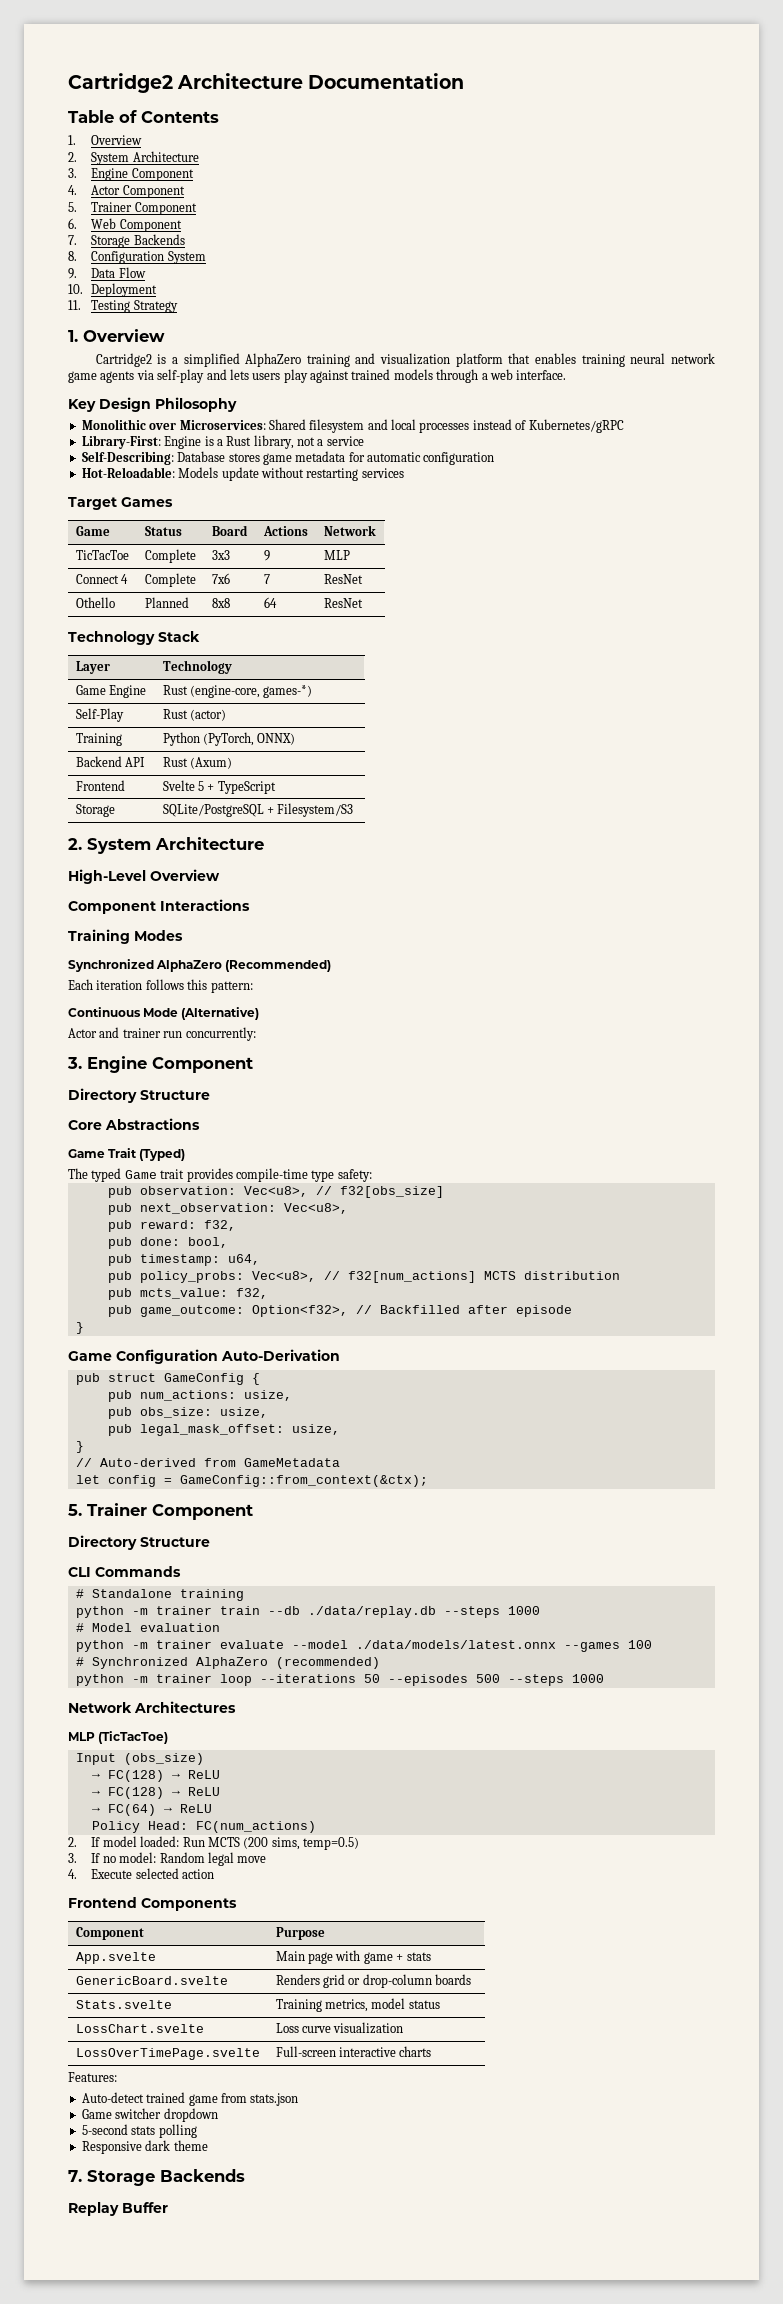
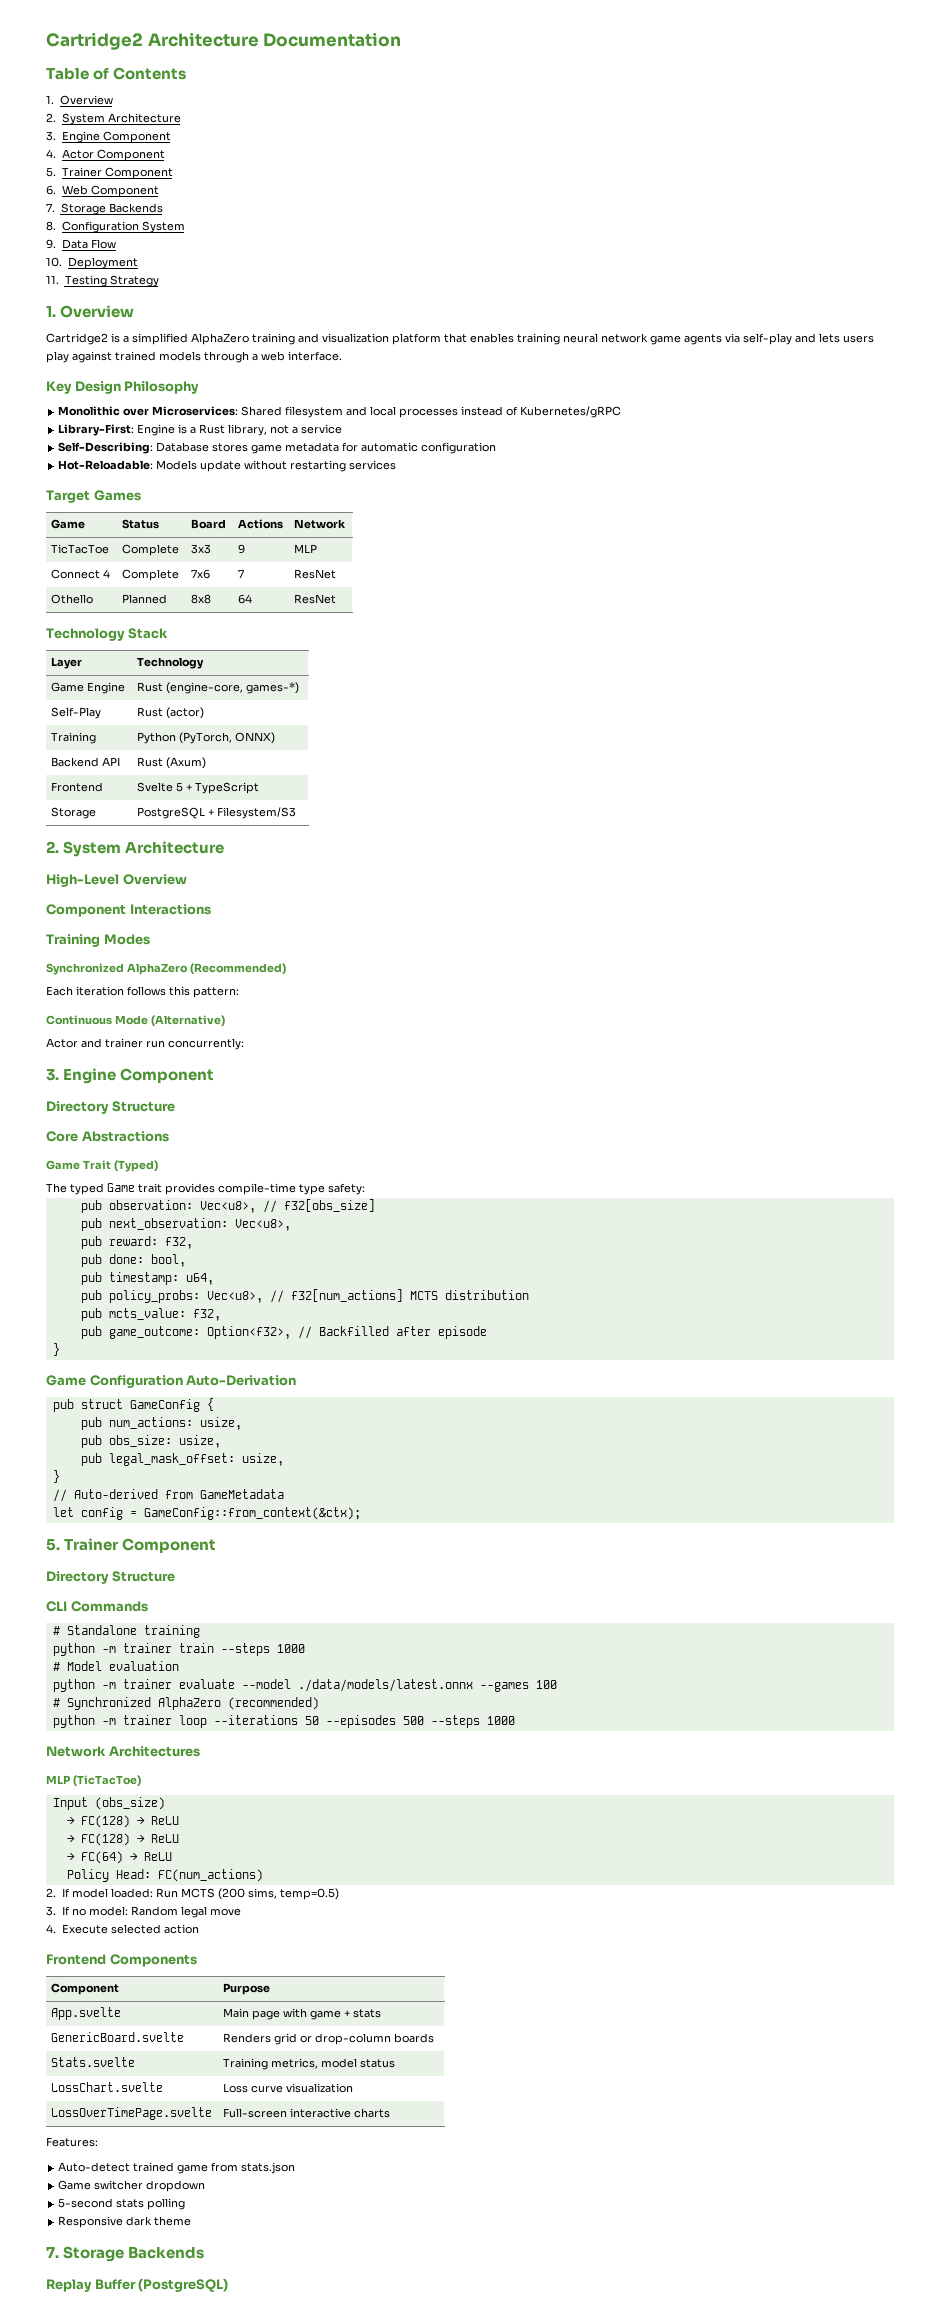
- Storage | SQLite/PostgreSQL + Filesystem/S3
+ Storage | PostgreSQL + Filesystem/S3
- python -m trainer train --db ./data/replay.db --steps 1000
+ python -m trainer train --steps 1000
- Replay Buffer
+ Replay Buffer (PostgreSQL)

